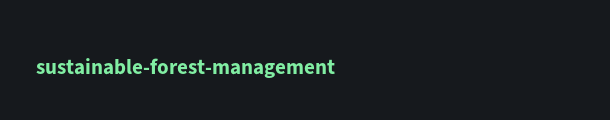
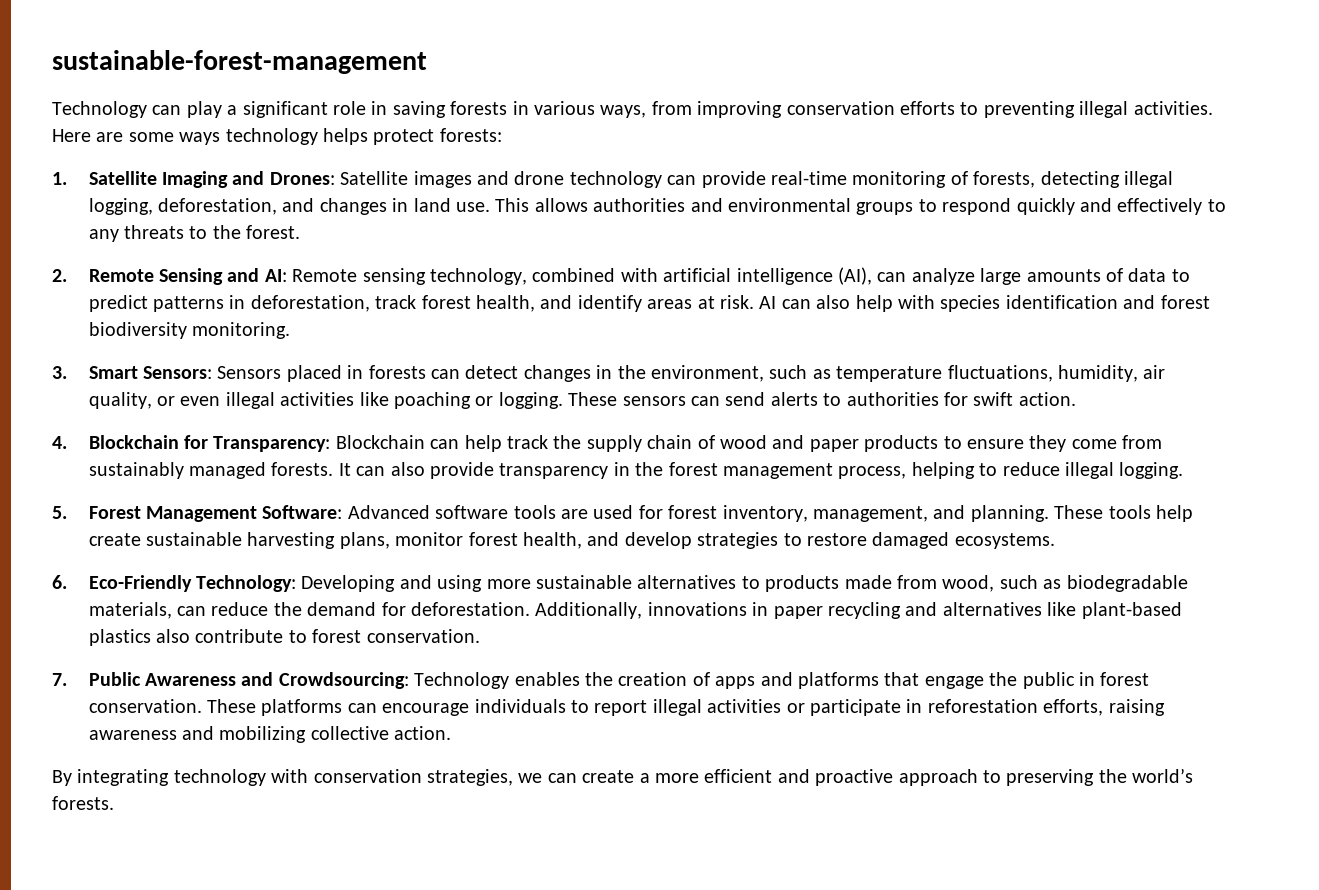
+ Technology can play a significant role in saving forests in various ways, from improving conservation efforts to preventing illegal activities. Here are some ways technology helps protect forests:
+ 1. Satellite Imaging and Drones: Satellite images and drone technology can provide real-time monitoring of forests, detecting illegal logging, deforestation, and changes in land use. This allows authorities and environmental groups to respond quickly and effectively to any threats to the forest.
+ 2. Remote Sensing and AI: Remote sensing technology, combined with artificial intelligence (AI), can analyze large amounts of data to predict patterns in deforestation, track forest health, and identify areas at risk. AI can also help with species identification and forest biodiversity monitoring.
+ 3. Smart Sensors: Sensors placed in forests can detect changes in the environment, such as temperature fluctuations, humidity, air quality, or even illegal activities like poaching or logging. These sensors can send alerts to authorities for swift action.
+ 4. Blockchain for Transparency: Blockchain can help track the supply chain of wood and paper products to ensure they come from sustainably managed forests. It can also provide transparency in the forest management process, helping to reduce illegal logging.
+ 5. Forest Management Software: Advanced software tools are used for forest inventory, management, and planning. These tools help create sustainable harvesting plans, monitor forest health, and develop strategies to restore damaged ecosystems.
+ 6. Eco-Friendly Technology: Developing and using more sustainable alternatives to products made from wood, such as biodegradable materials, can reduce the demand for deforestation. Additionally, innovations in paper recycling and alternatives like plant-based plastics also contribute to forest conservation.
+ 7. Public Awareness and Crowdsourcing: Technology enables the creation of apps and platforms that engage the public in forest conservation. These platforms can encourage individuals to report illegal activities or participate in reforestation efforts, raising awareness and mobilizing collective action.
+ By integrating technology with conservation strategies, we can create a more efficient and proactive approach to preserving the world’s forests.

